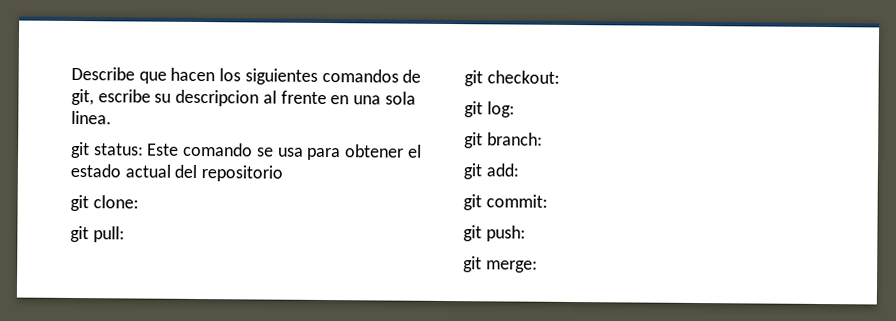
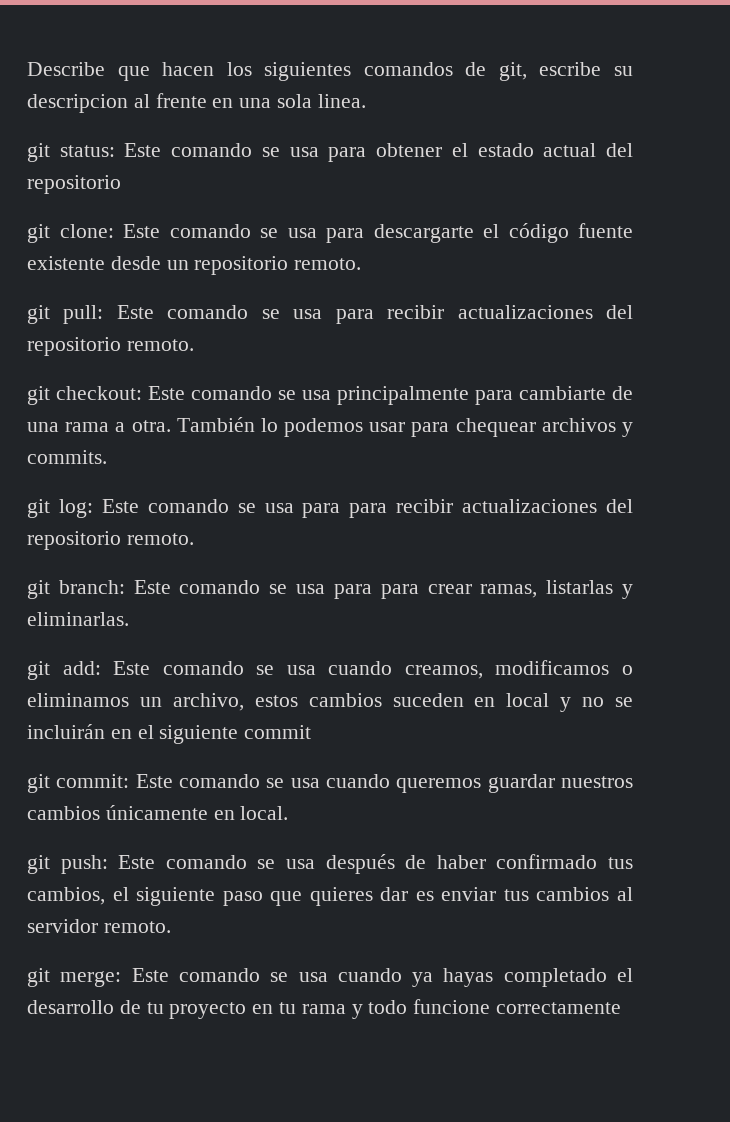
- git clone:
- git pull:
- git checkout:
- git log:
- git branch:
- git add:
- git commit:
- git push:
- git merge:
+ git clone: Este comando se usa para descargarte el código fuente existente desde un repositorio remoto.
+ git pull: Este comando se usa para recibir actualizaciones del repositorio remoto.
+ git checkout: Este comando se usa principalmente para cambiarte de una rama a otra. También lo podemos usar para chequear archivos y commits.
+ git log: Este comando se usa para para recibir actualizaciones del repositorio remoto.
+ git branch: Este comando se usa para para crear ramas, listarlas y eliminarlas.
+ git add: Este comando se usa cuando creamos, modificamos o eliminamos un archivo, estos cambios suceden en local y no se incluirán en el siguiente commit
+ git commit: Este comando se usa cuando queremos guardar nuestros cambios únicamente en local.
+ git push: Este comando se usa después de haber confirmado tus cambios, el siguiente paso que quieres dar es enviar tus cambios al servidor remoto.
+ git merge: Este comando se usa cuando ya hayas completado el desarrollo de tu proyecto en tu rama y todo funcione correctamente

